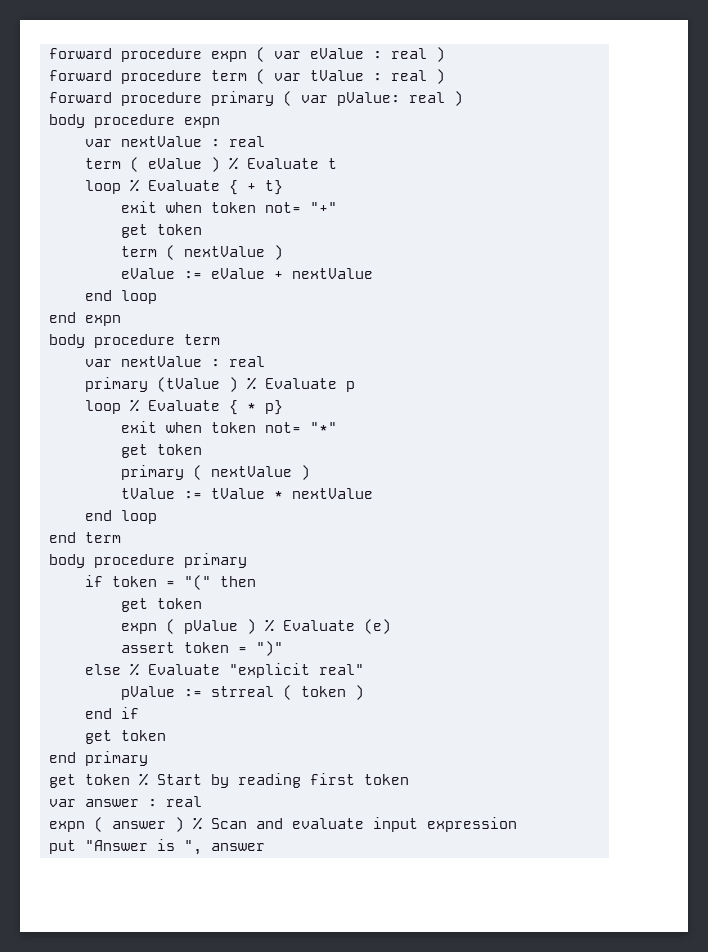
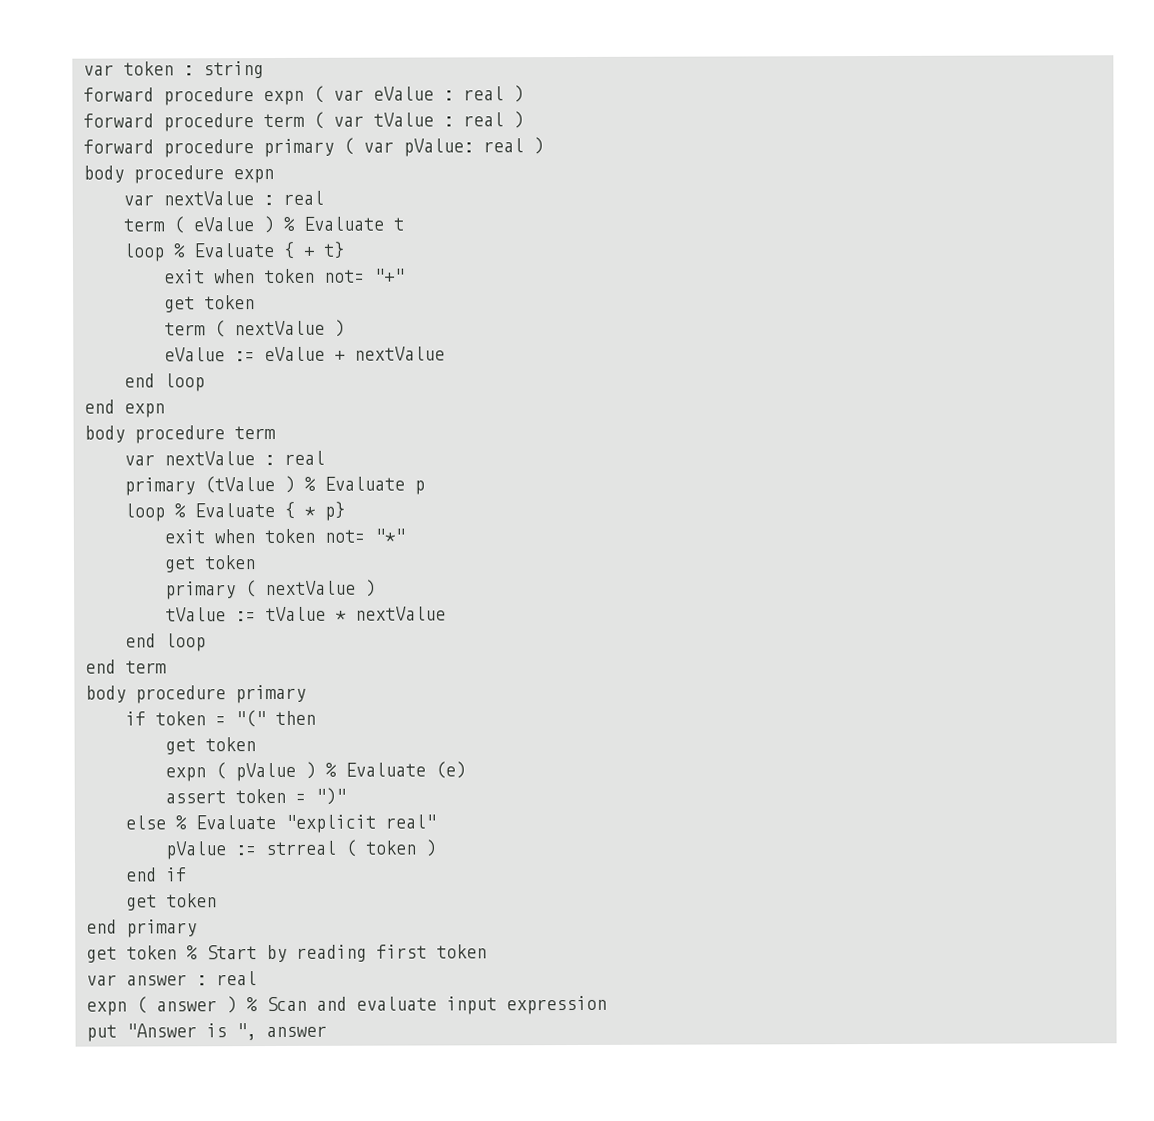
+ var token : string

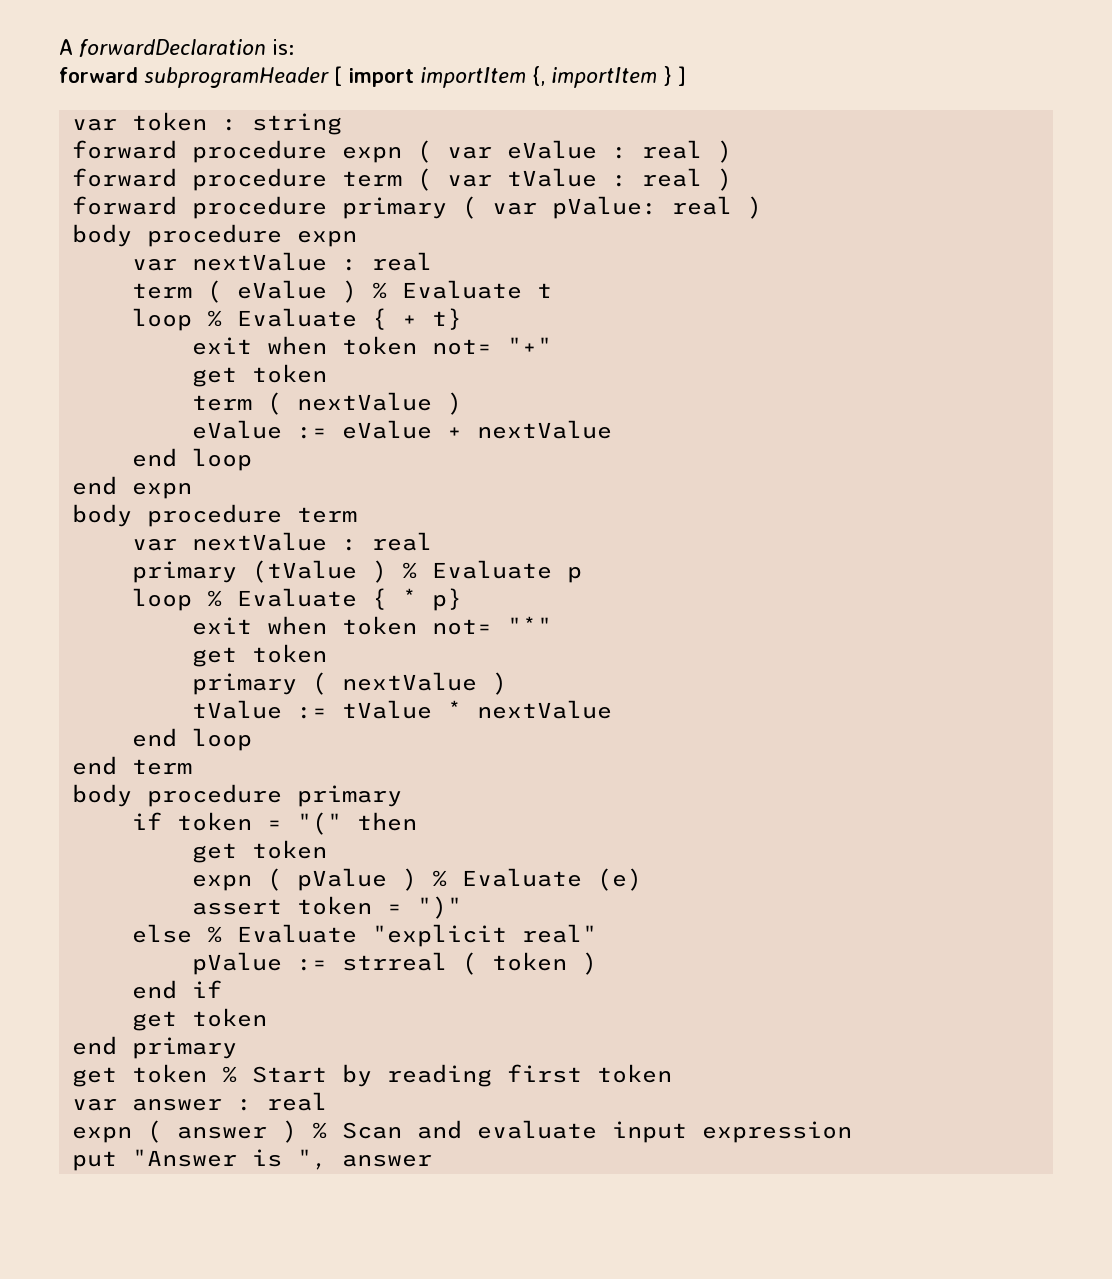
+ A forwardDeclaration is:
+ forward subprogramHeader [ import importItem {, importItem } ]

